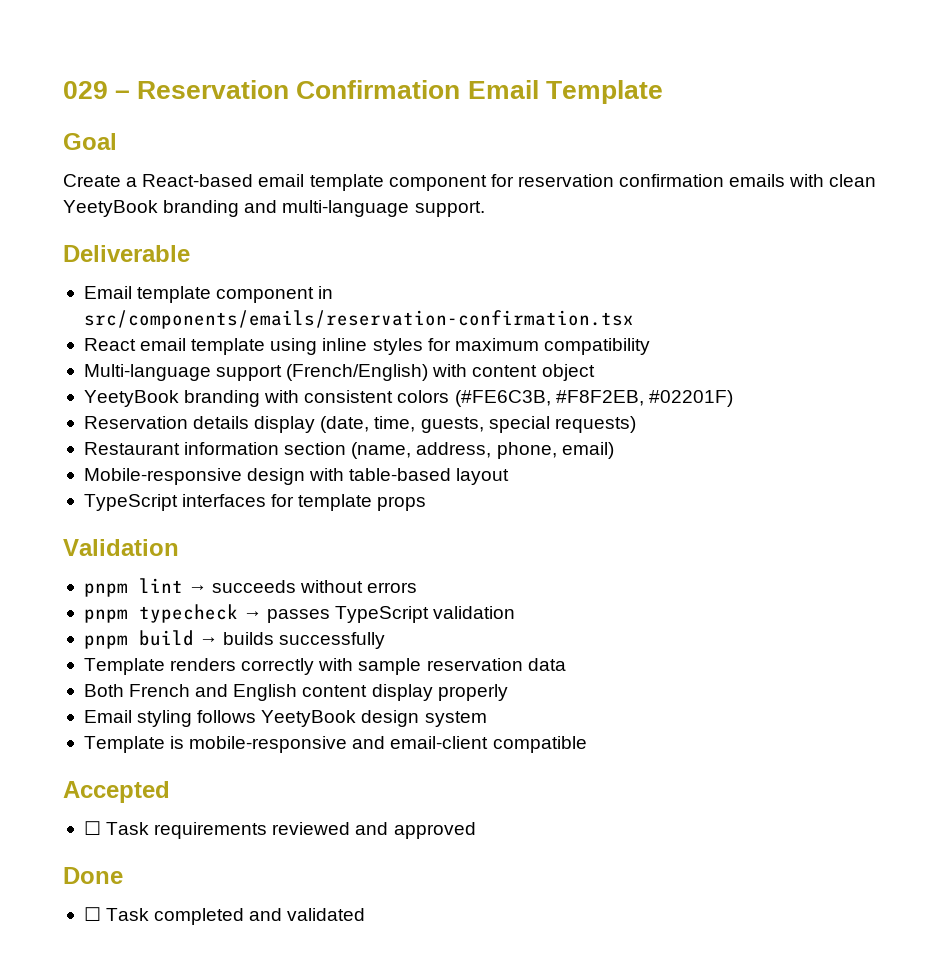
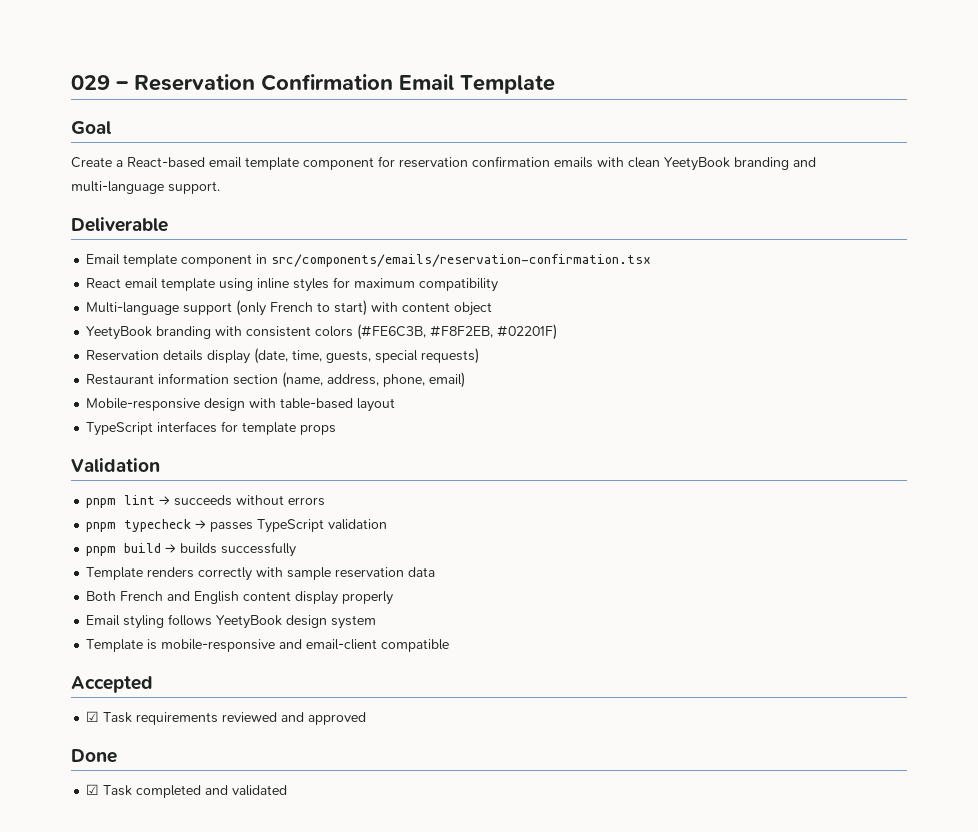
- Multi-language support (French/English) with content object
+ Multi-language support (only French to start) with content object
- ☐ Task requirements reviewed and approved
+ ☑ Task requirements reviewed and approved
- ☐ Task completed and validated
+ ☑ Task completed and validated

